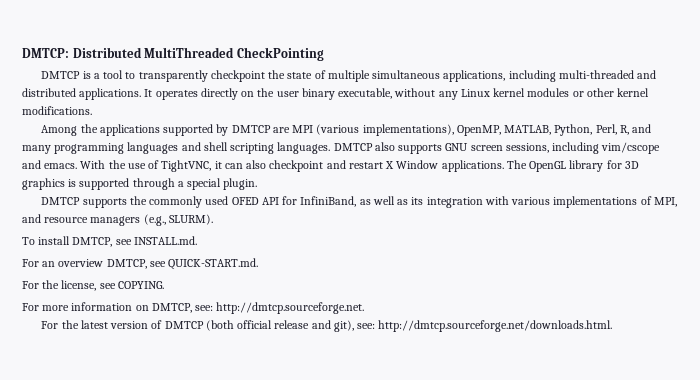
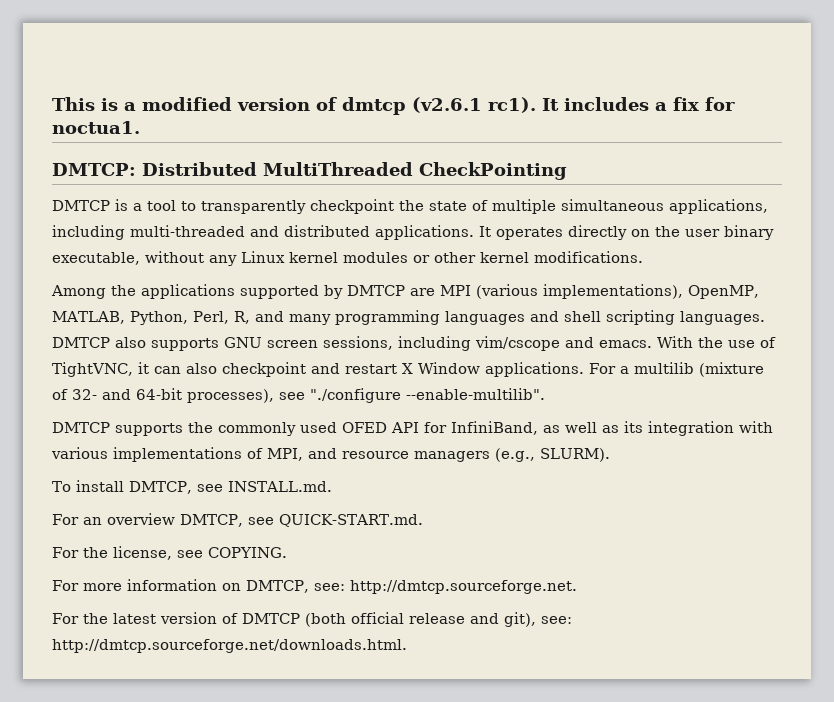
+ This is a modified version of dmtcp (v2.6.1 rc1). It includes a fix for noctua1.
- The OpenGL library for 3D graphics is supported through a special plugin.
+ For a multilib (mixture of 32- and 64-bit processes), see "./configure --enable-multilib".

